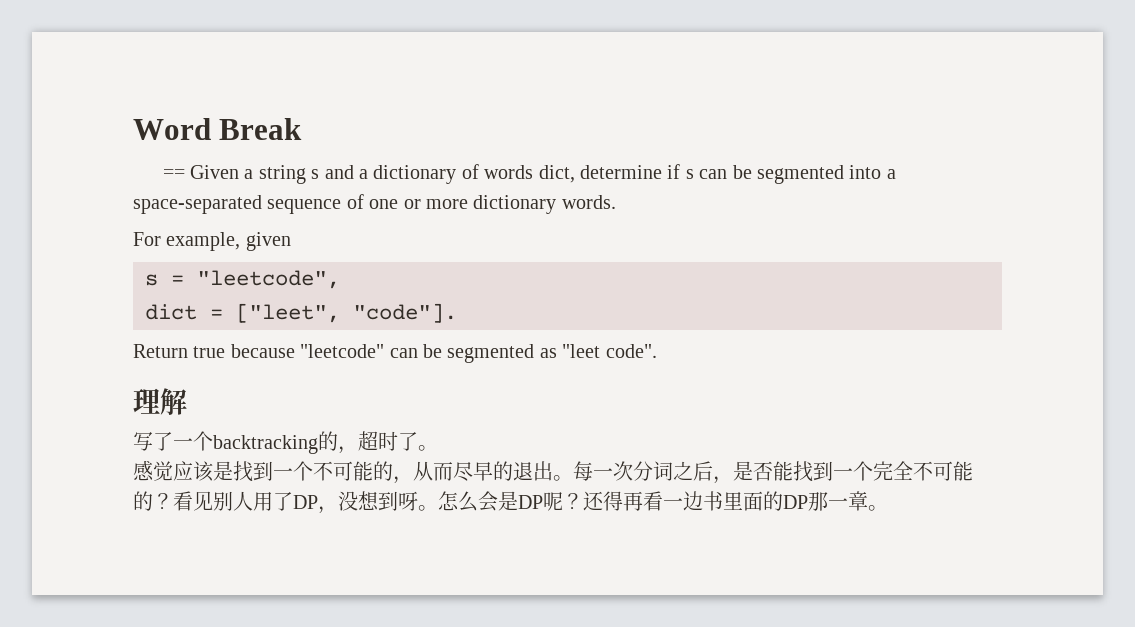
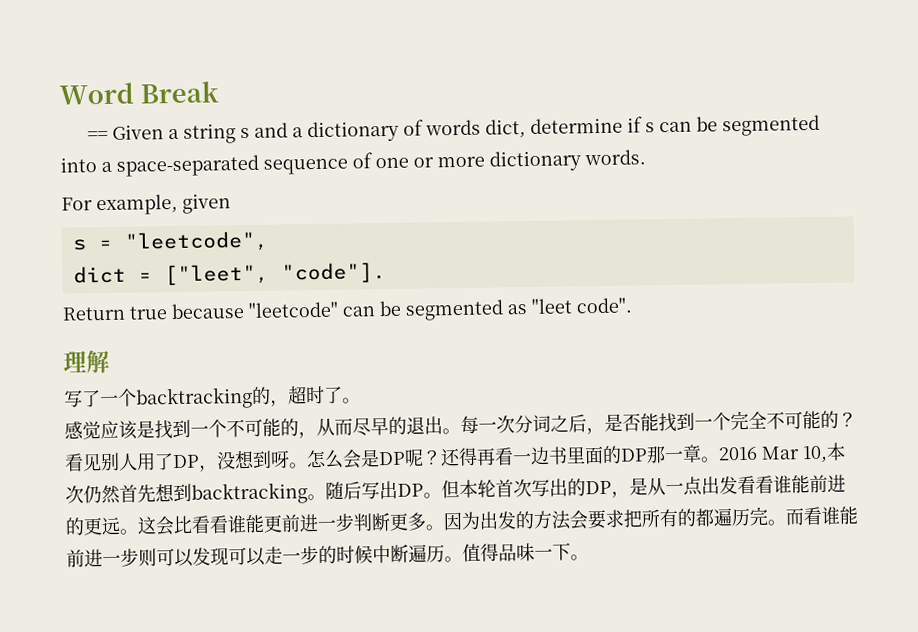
+ 2016 Mar 10,本次仍然首先想到backtracking。随后写出DP。但本轮首次写出的DP，是从一点出发看看谁能前进的更远。这会比看看谁能更前进一步判断更多。因为出发的方法会要求把所有的都遍历完。而看谁能前进一步则可以发现可以走一步的时候中断遍历。值得品味一下。

